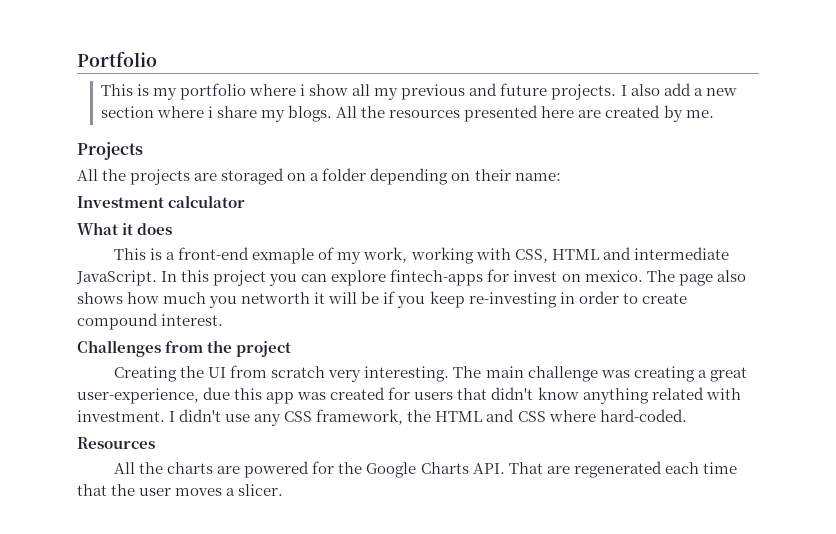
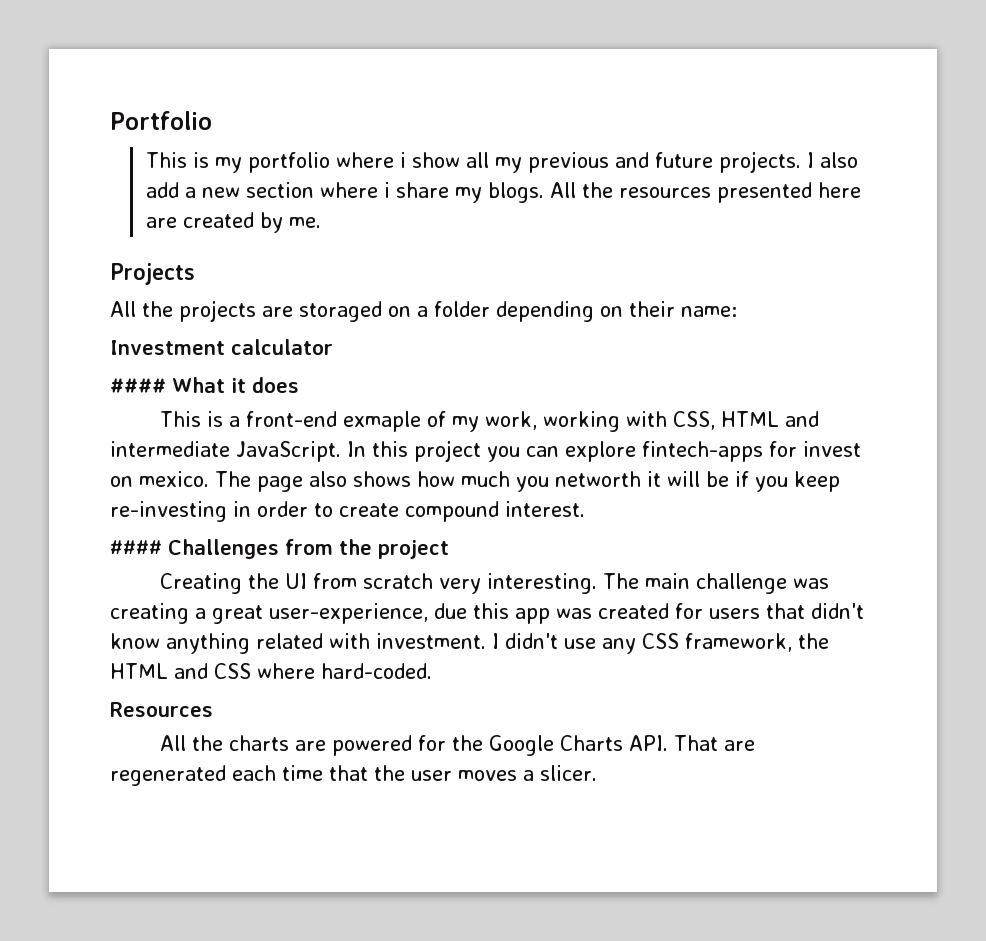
- What it does
+ #### What it does
- Challenges from the project
+ #### Challenges from the project

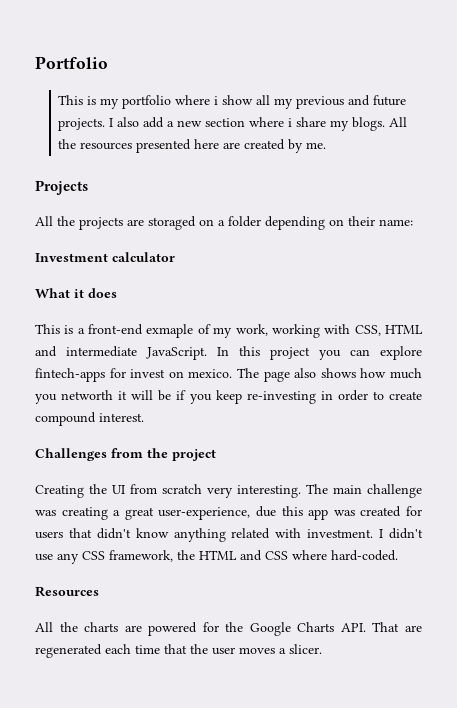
- #### What it does
+ What it does
- #### Challenges from the project
+ Challenges from the project

